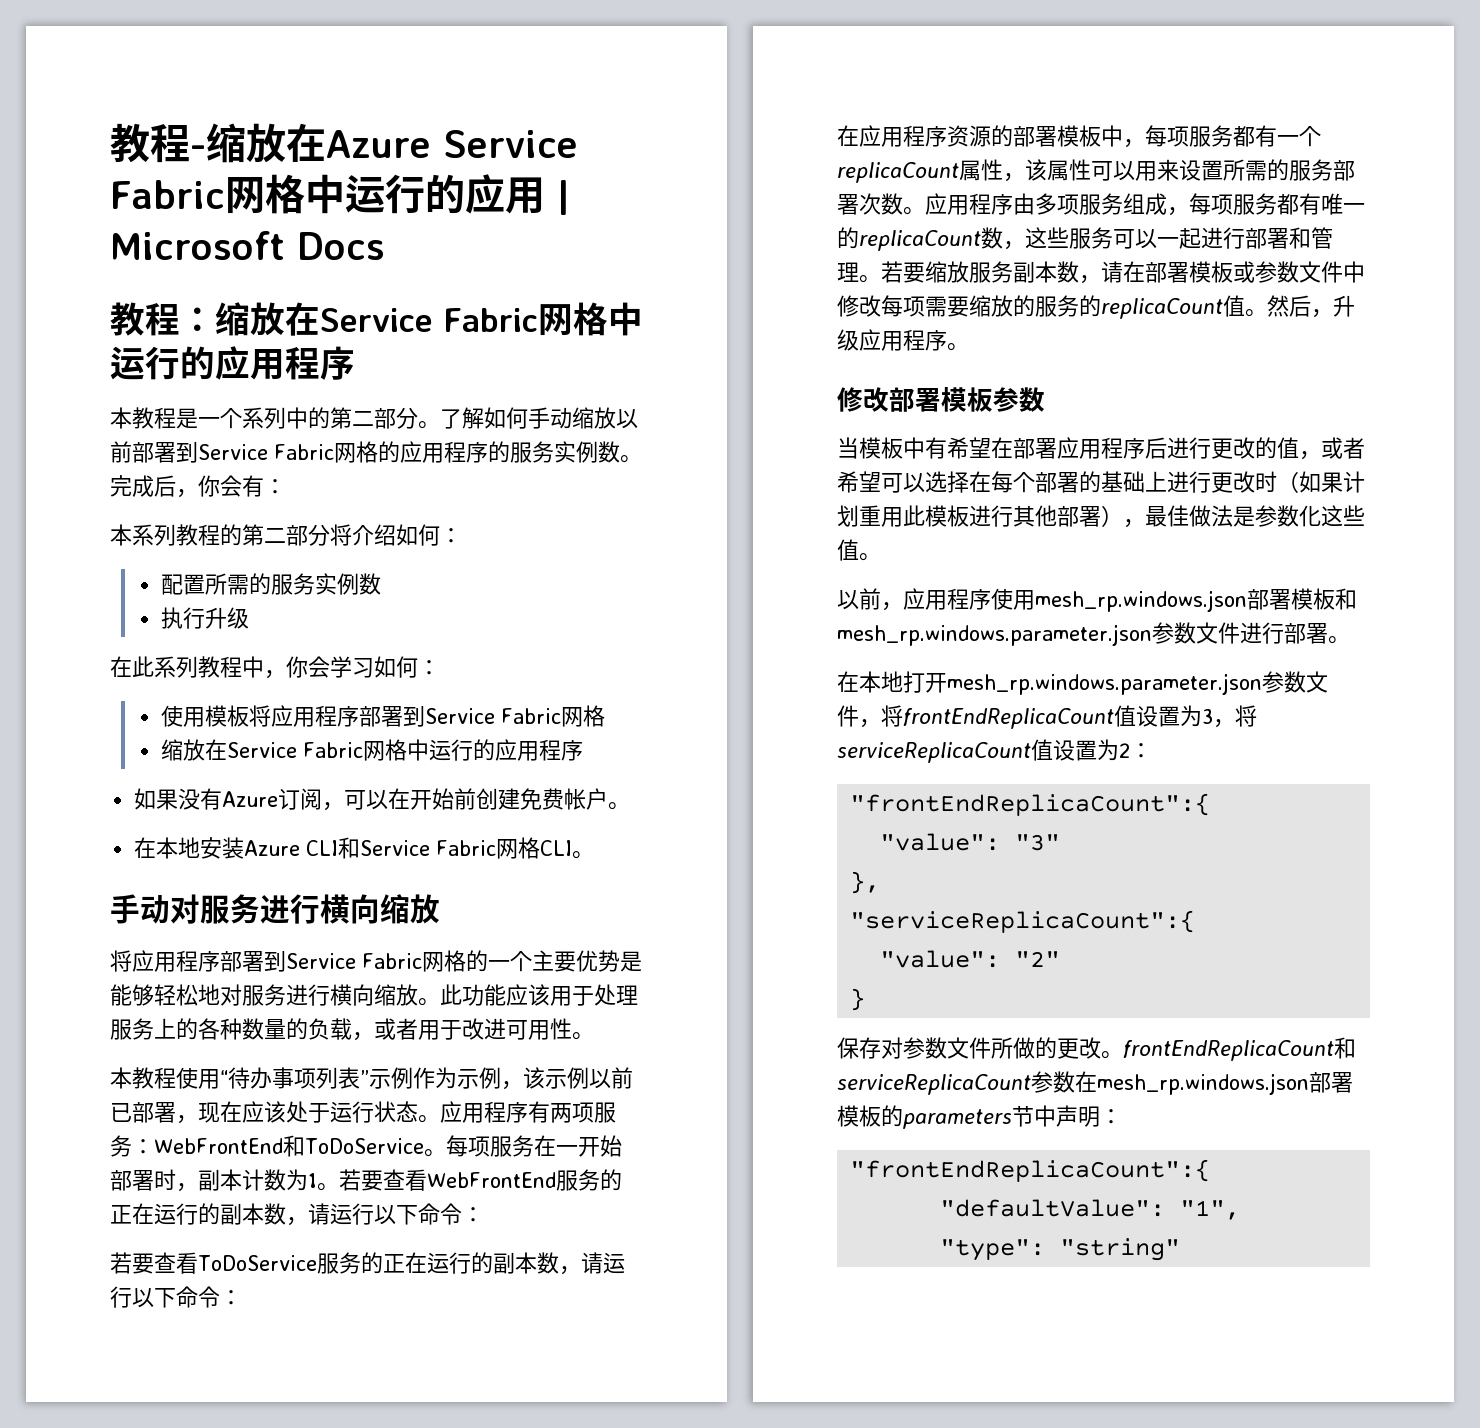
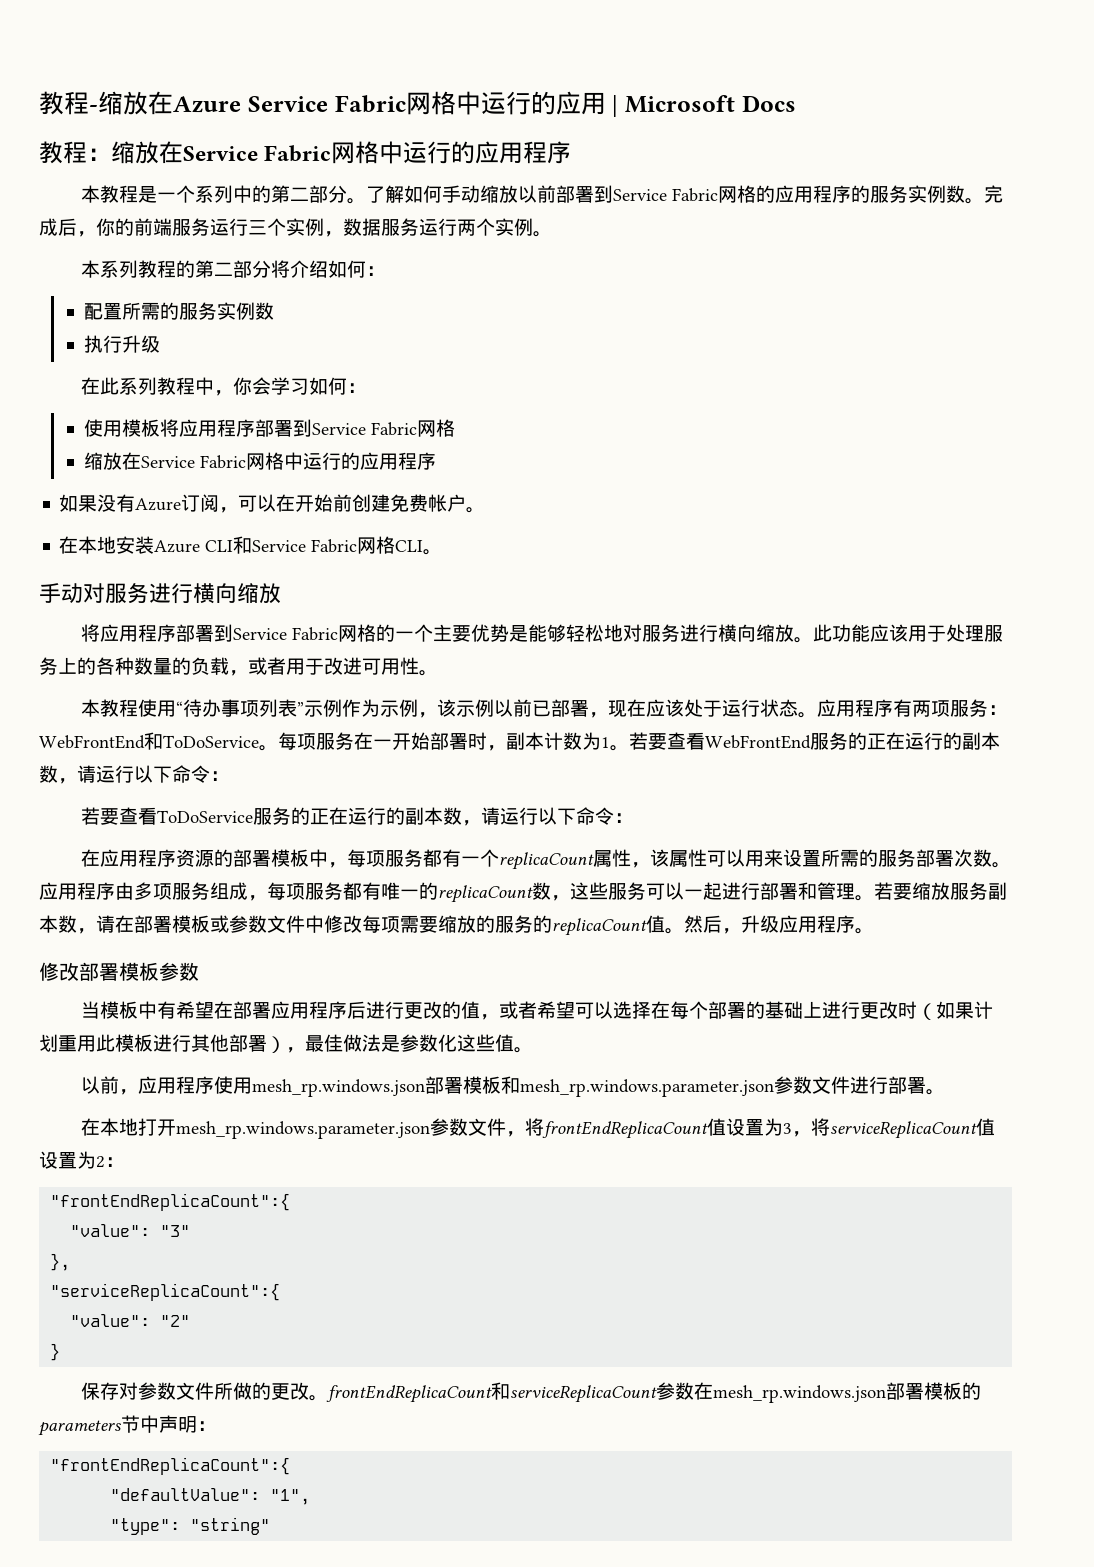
- 完成后，你会有：
+ 完成后，你的前端服务运行三个实例，数据服务运行两个实例。

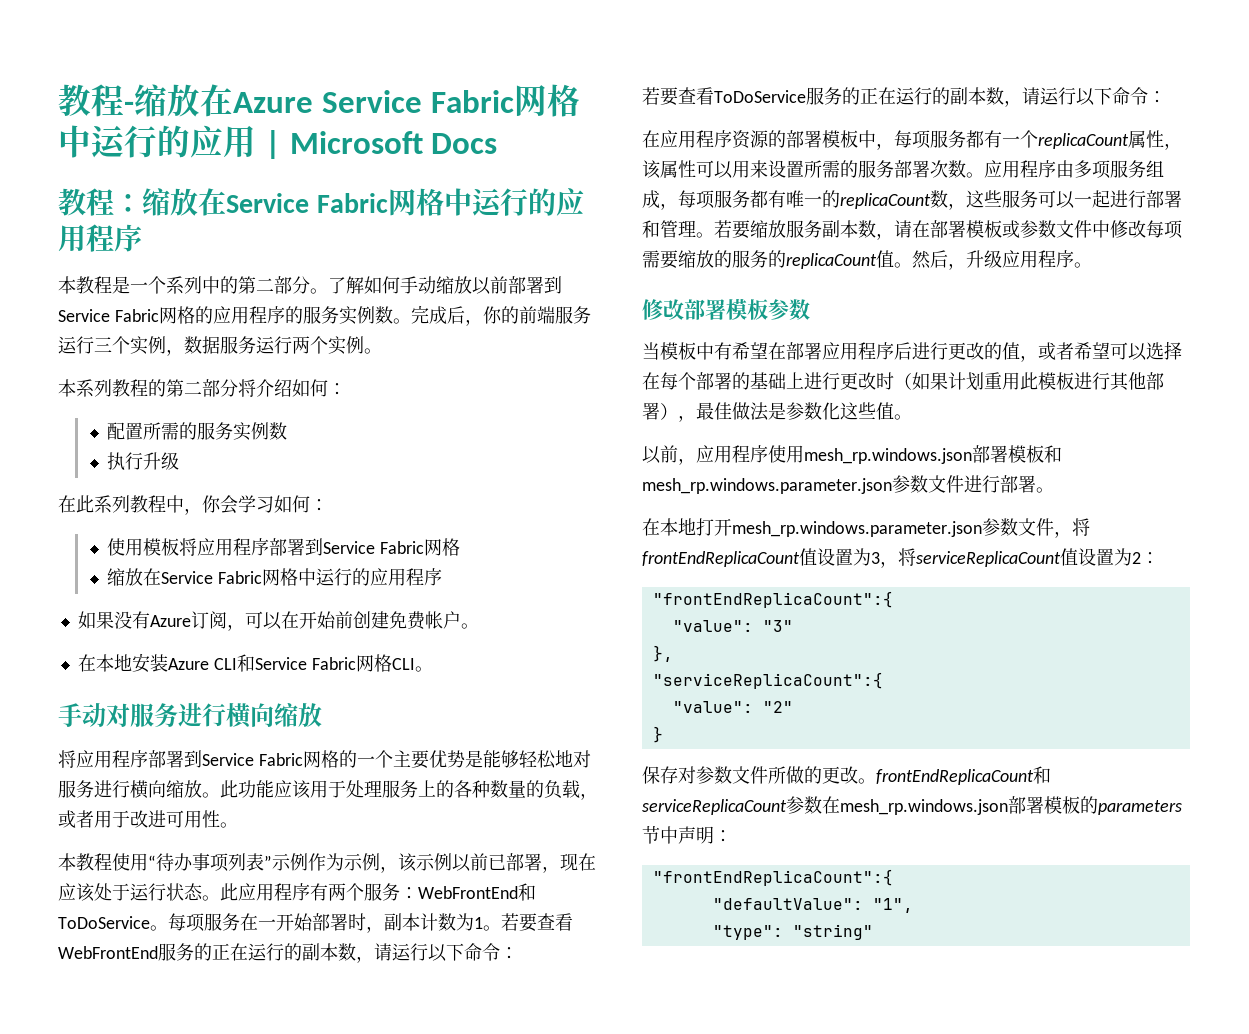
- 应用程序有两项服务：WebFrontEnd和ToDoService。
+ 此应用程序有两个服务：WebFrontEnd和ToDoService。

